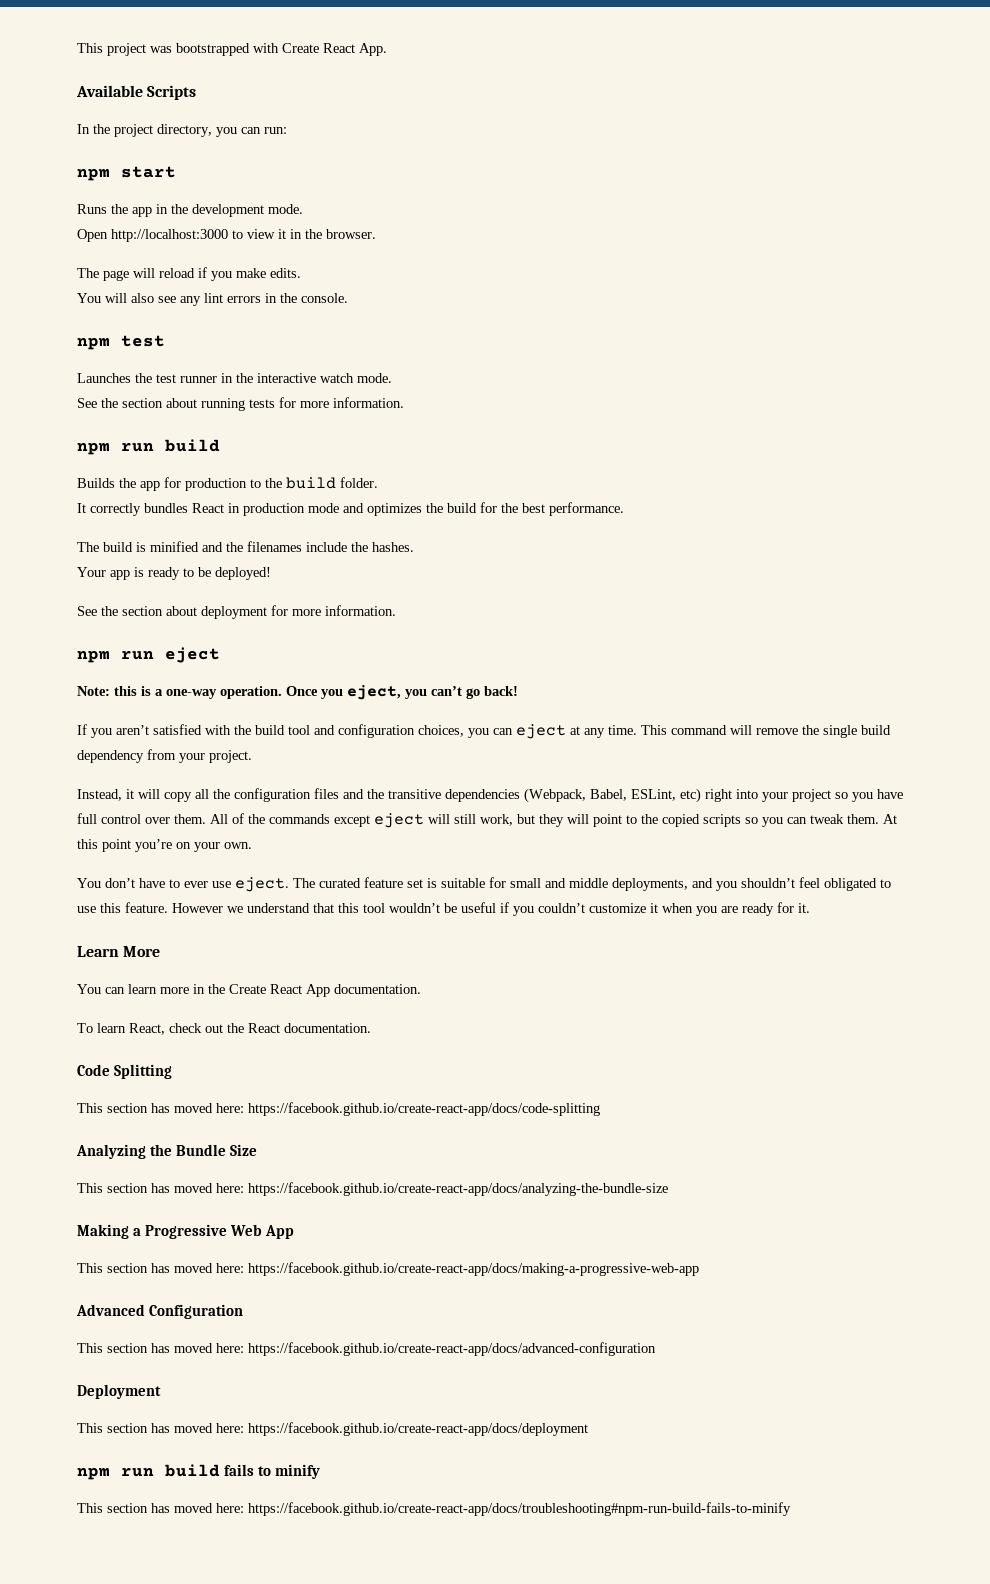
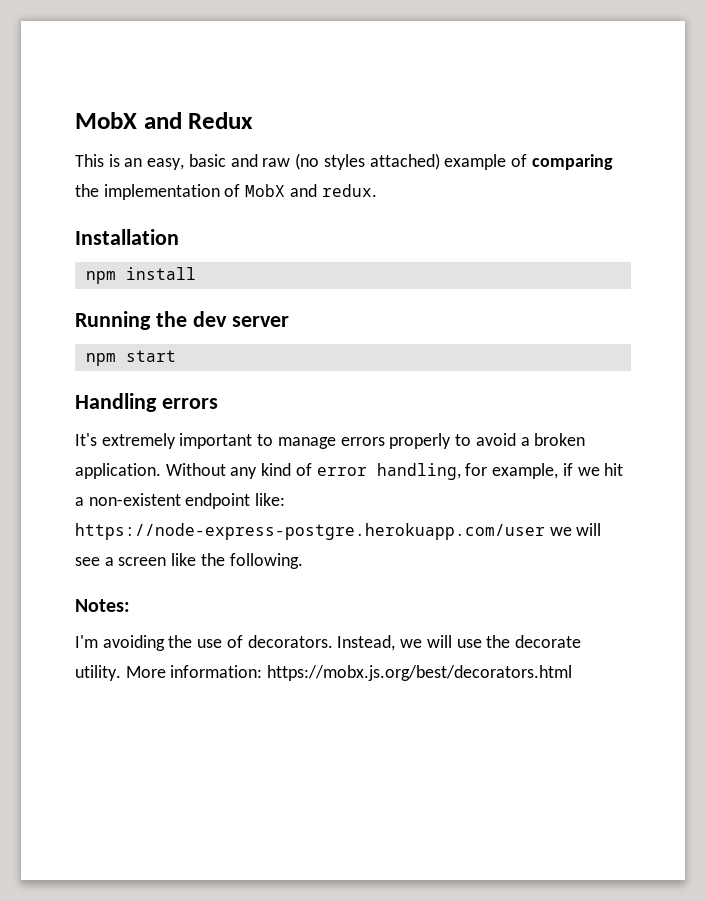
- This project was bootstrapped with Create React App.
- Available Scripts
- In the project directory, you can run:
+ MobX and Redux
+ This is an easy, basic and raw (no styles attached) example of comparing the implementation of MobX and redux.
+ Installation
+ npm install
+ Running the dev server
  npm start
- Runs the app in the development mode.
- Open http://localhost:3000 to view it in the browser.
- The page will reload if you make edits.
- You will also see any lint errors in the console.
- npm test
- Launches the test runner in the interactive watch mode.
- See the section about running tests for more information.
- npm run build
- Builds the app for production to the build folder.
- It correctly bundles React in production mode and optimizes the build for the best performance.
- The build is minified and the filenames include the hashes.
- Your app is ready to be deployed!
- See the section about deployment for more information.
- npm run eject
- Note: this is a one-way operation. Once you eject, you can’t go back!
- If you aren’t satisfied with the build tool and configuration choices, you can eject at any time. This command will remove the single build dependency from your project.
- Instead, it will copy all the configuration files and the transitive dependencies (Webpack, Babel, ESLint, etc) right into your project so you have full control over them. All of the commands except eject will still work, but they will point to the copied scripts so you can tweak them. At this point you’re on your own.
- You don’t have to ever use eject. The curated feature set is suitable for small and middle deployments, and you shouldn’t feel obligated to use this feature. However we understand that this tool wouldn’t be useful if you couldn’t customize it when you are ready for it.
- Learn More
- You can learn more in the Create React App documentation.
- To learn React, check out the React documentation.
- Code Splitting
- This section has moved here: https://facebook.github.io/create-react-app/docs/code-splitting
- Analyzing the Bundle Size
- This section has moved here: https://facebook.github.io/create-react-app/docs/analyzing-the-bundle-size
- Making a Progressive Web App
- This section has moved here: https://facebook.github.io/create-react-app/docs/making-a-progressive-web-app
- Advanced Configuration
- This section has moved here: https://facebook.github.io/create-react-app/docs/advanced-configuration
- Deployment
- This section has moved here: https://facebook.github.io/create-react-app/docs/deployment
- npm run build fails to minify
- This section has moved here: https://facebook.github.io/create-react-app/docs/troubleshooting#npm-run-build-fails-to-minify
+ Handling errors
+ It's extremely important to manage errors properly to avoid a broken application. Without any kind of error handling, for example, if we hit a non-existent endpoint like: https://node-express-postgre.herokuapp.com/user we will see a screen like the following.
+ Notes:
+ I'm avoiding the use of decorators. Instead, we will use the decorate utility. More information: https://mobx.js.org/best/decorators.html

